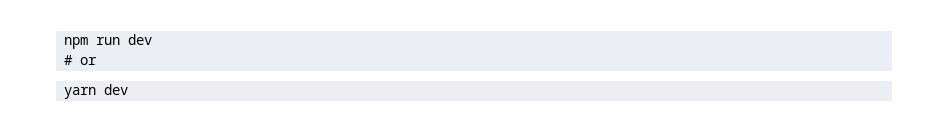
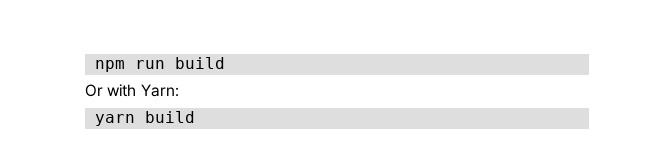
- npm run dev
- # or
+ npm run build
+ Or with Yarn:
- yarn dev
+ yarn build

